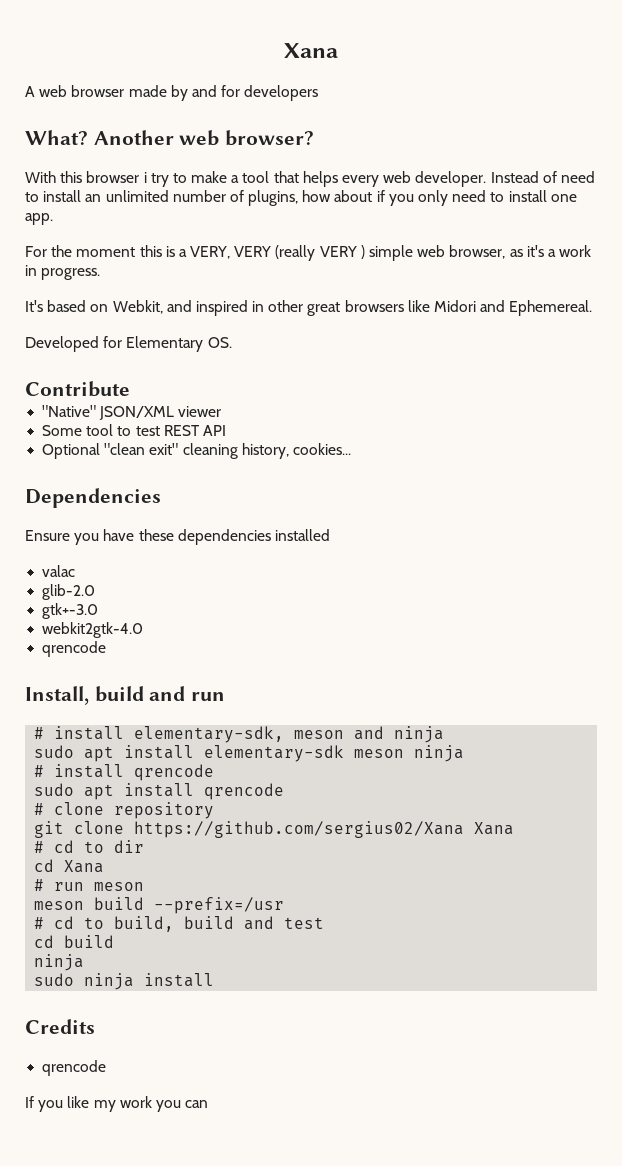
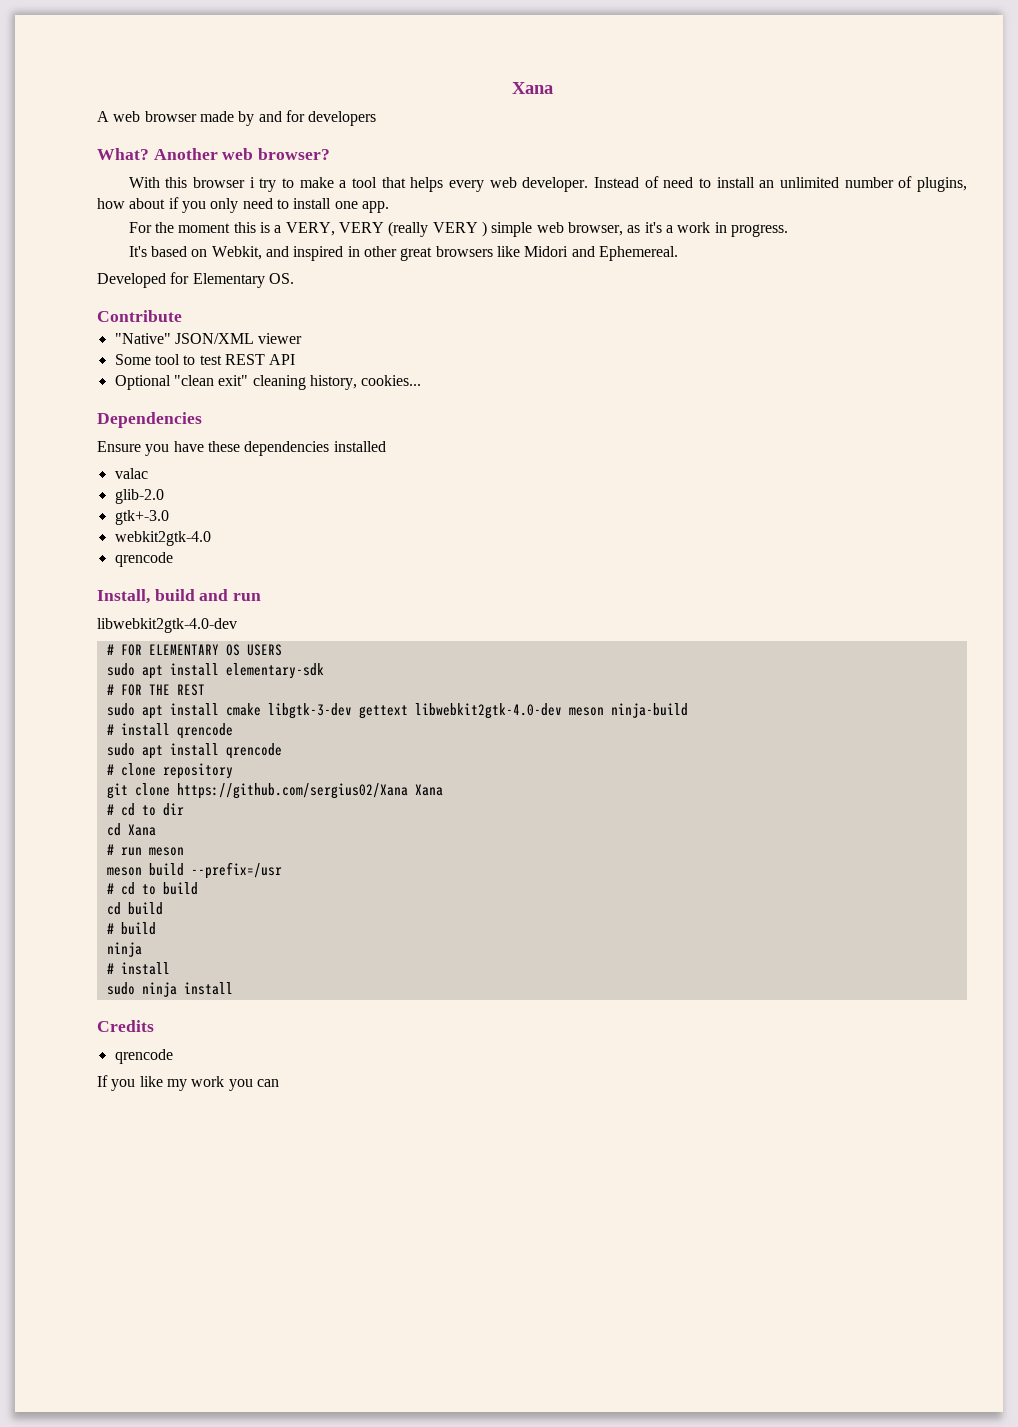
  Install, build and run
- # install elementary-sdk, meson and ninja
+ libwebkit2gtk-4.0-dev
+ # FOR ELEMENTARY OS USERS
- sudo apt install elementary-sdk meson ninja
+ sudo apt install elementary-sdk
+ # FOR THE REST
+ sudo apt install cmake libgtk-3-dev gettext libwebkit2gtk-4.0-dev meson ninja-build
- # cd to build, build and test
+ # cd to build
  cd build
+ # build
  ninja
+ # install

